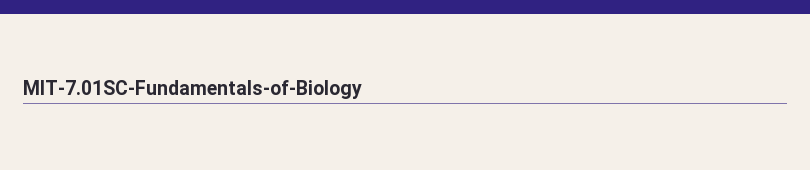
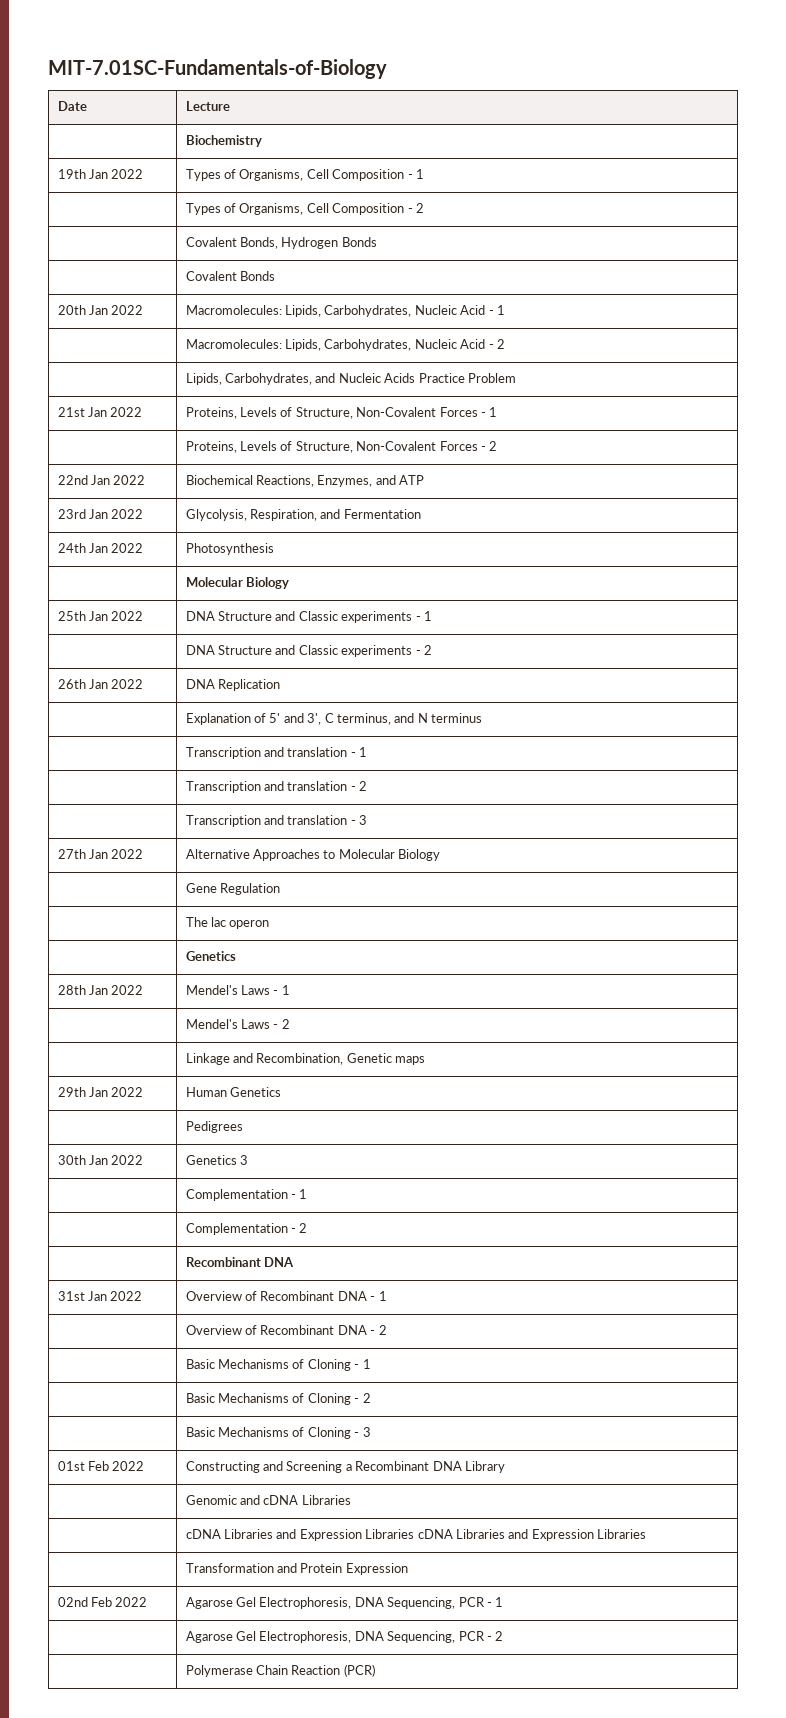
+ Date | Lecture
+ | Biochemistry
+ 19th Jan 2022 | Types of Organisms, Cell Composition - 1
+ | Types of Organisms, Cell Composition - 2
+ | Covalent Bonds, Hydrogen Bonds
+ | Covalent Bonds
+ 20th Jan 2022 | Macromolecules: Lipids, Carbohydrates, Nucleic Acid - 1
+ | Macromolecules: Lipids, Carbohydrates, Nucleic Acid - 2
+ | Lipids, Carbohydrates, and Nucleic Acids Practice Problem
+ 21st Jan 2022 | Proteins, Levels of Structure, Non-Covalent Forces - 1
+ | Proteins, Levels of Structure, Non-Covalent Forces - 2
+ 22nd Jan 2022 | Biochemical Reactions, Enzymes, and ATP
+ 23rd Jan 2022 | Glycolysis, Respiration, and Fermentation
+ 24th Jan 2022 | Photosynthesis
+ | Molecular Biology
+ 25th Jan 2022 | DNA Structure and Classic experiments - 1
+ | DNA Structure and Classic experiments - 2
+ 26th Jan 2022 | DNA Replication
+ | Explanation of 5' and 3', C terminus, and N terminus
+ | Transcription and translation - 1
+ | Transcription and translation - 2
+ | Transcription and translation - 3
+ 27th Jan 2022 | Alternative Approaches to Molecular Biology
+ | Gene Regulation
+ | The lac operon
+ | Genetics
+ 28th Jan 2022 | Mendel's Laws - 1
+ | Mendel's Laws - 2
+ | Linkage and Recombination, Genetic maps
+ 29th Jan 2022 | Human Genetics
+ | Pedigrees
+ 30th Jan 2022 | Genetics 3
+ | Complementation - 1
+ | Complementation - 2
+ | Recombinant DNA
+ 31st Jan 2022 | Overview of Recombinant DNA - 1
+ | Overview of Recombinant DNA - 2
+ | Basic Mechanisms of Cloning - 1
+ | Basic Mechanisms of Cloning - 2
+ | Basic Mechanisms of Cloning - 3
+ 01st Feb 2022 | Constructing and Screening a Recombinant DNA Library
+ | Genomic and cDNA Libraries
+ | cDNA Libraries and Expression Libraries cDNA Libraries and Expression Libraries
+ | Transformation and Protein Expression
+ 02nd Feb 2022 | Agarose Gel Electrophoresis, DNA Sequencing, PCR - 1
+ | Agarose Gel Electrophoresis, DNA Sequencing, PCR - 2
+ | Polymerase Chain Reaction (PCR)

